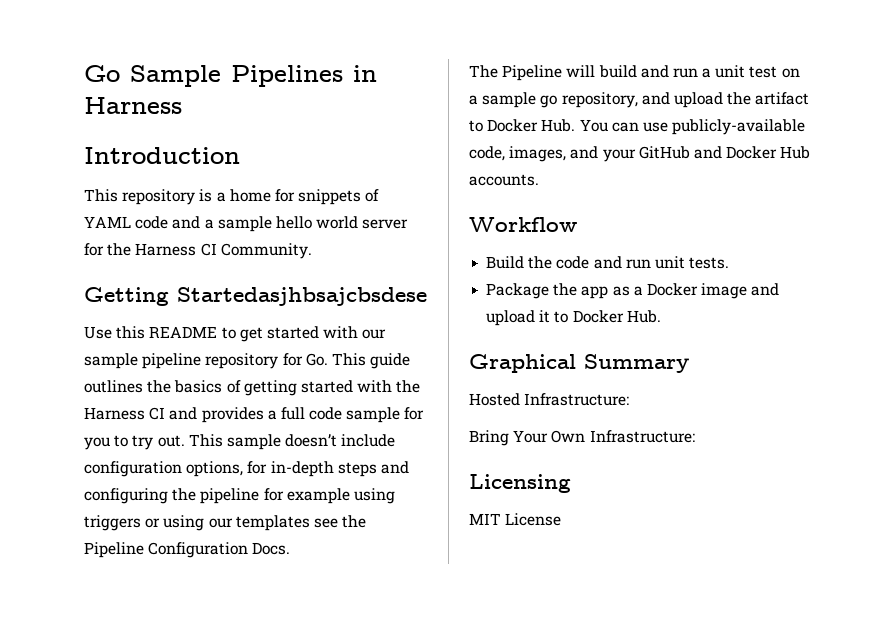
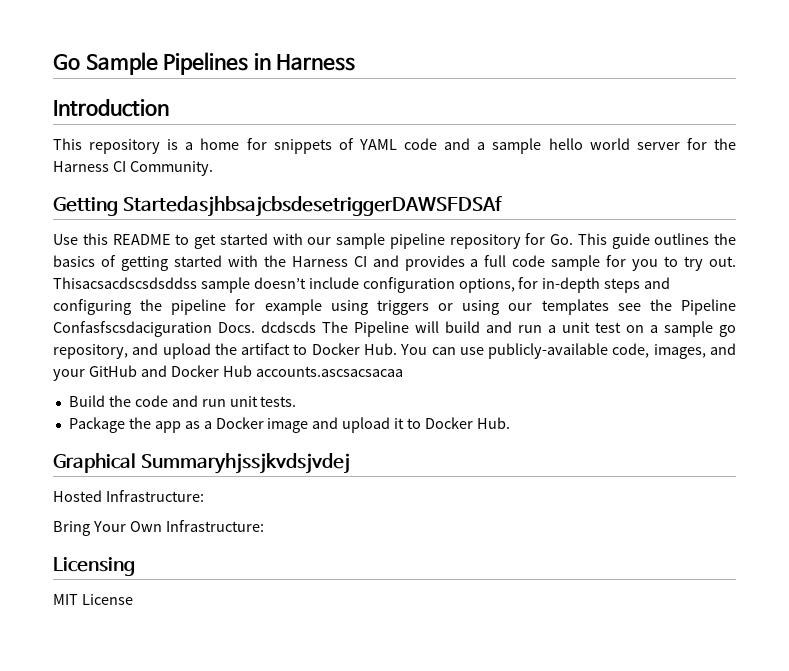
- Getting Startedasjhbsajcbsdese
+ Getting StartedasjhbsajcbsdesetriggerDAWSFDSAf
- This sample doesn’t include configuration options, for in-depth steps and configuring the pipeline for example using triggers or using our templates see the Pipeline Configuration Docs.
- The Pipeline will build and run a unit test on a sample go repository, and upload the artifact to Docker Hub. You can use publicly-available code, images, and your GitHub and Docker Hub accounts.
- Workflow
+ Thisacsacdscsdsddss sample doesn’t include configuration options, for in-depth steps and configuring the pipeline for example using triggers or using our templates see the Pipeline Confasfscsdaciguration Docs. dcdscds The Pipeline will build and run a unit test on a sample go repository, and upload the artifact to Docker Hub. You can use publicly-available code, images, and your GitHub and Docker Hub accounts.ascsacsacaa
- Graphical Summary
+ Graphical Summaryhjssjkvdsjvdej

